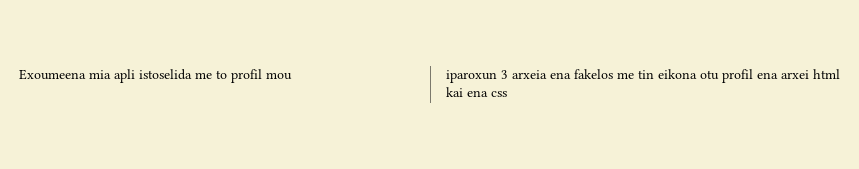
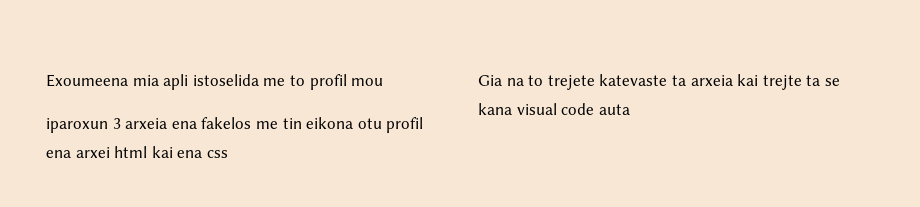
+ Gia na to trejete katevaste ta arxeia kai trejte ta se kana visual code auta

